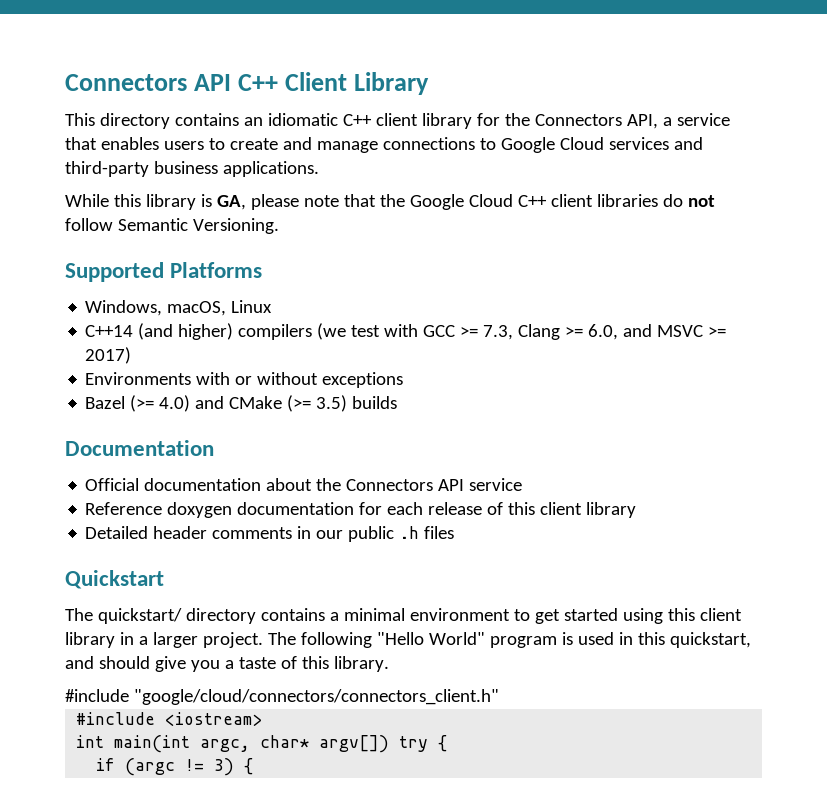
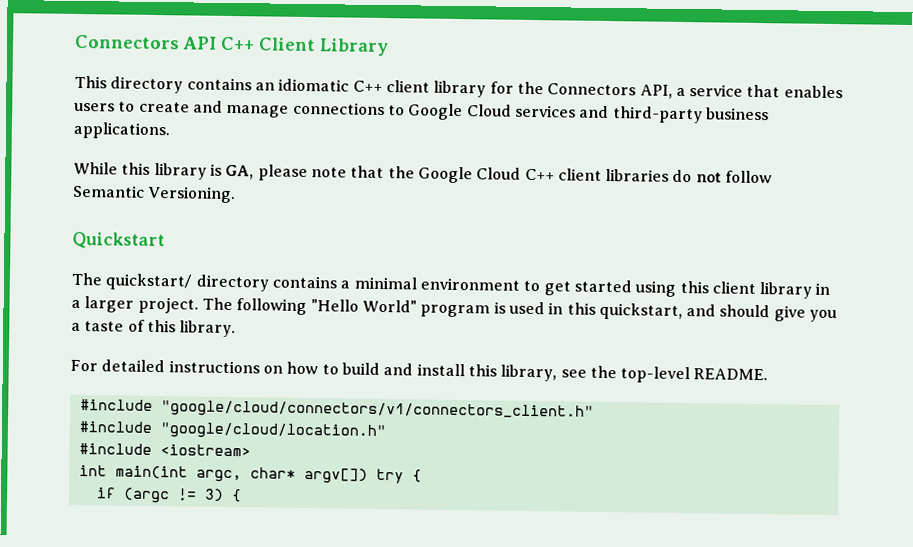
- Supported Platforms
- Windows, macOS, Linux
- C++14 (and higher) compilers (we test with GCC >= 7.3, Clang >= 6.0, and MSVC >= 2017)
- Environments with or without exceptions
- Bazel (>= 4.0) and CMake (>= 3.5) builds
- Documentation
- Official documentation about the Connectors API service
- Reference doxygen documentation for each release of this client library
- Detailed header comments in our public .h files
- #include "google/cloud/connectors/connectors_client.h"
+ For detailed instructions on how to build and install this library, see the top-level README.
+ #include "google/cloud/connectors/v1/connectors_client.h"
+ #include "google/cloud/location.h"

